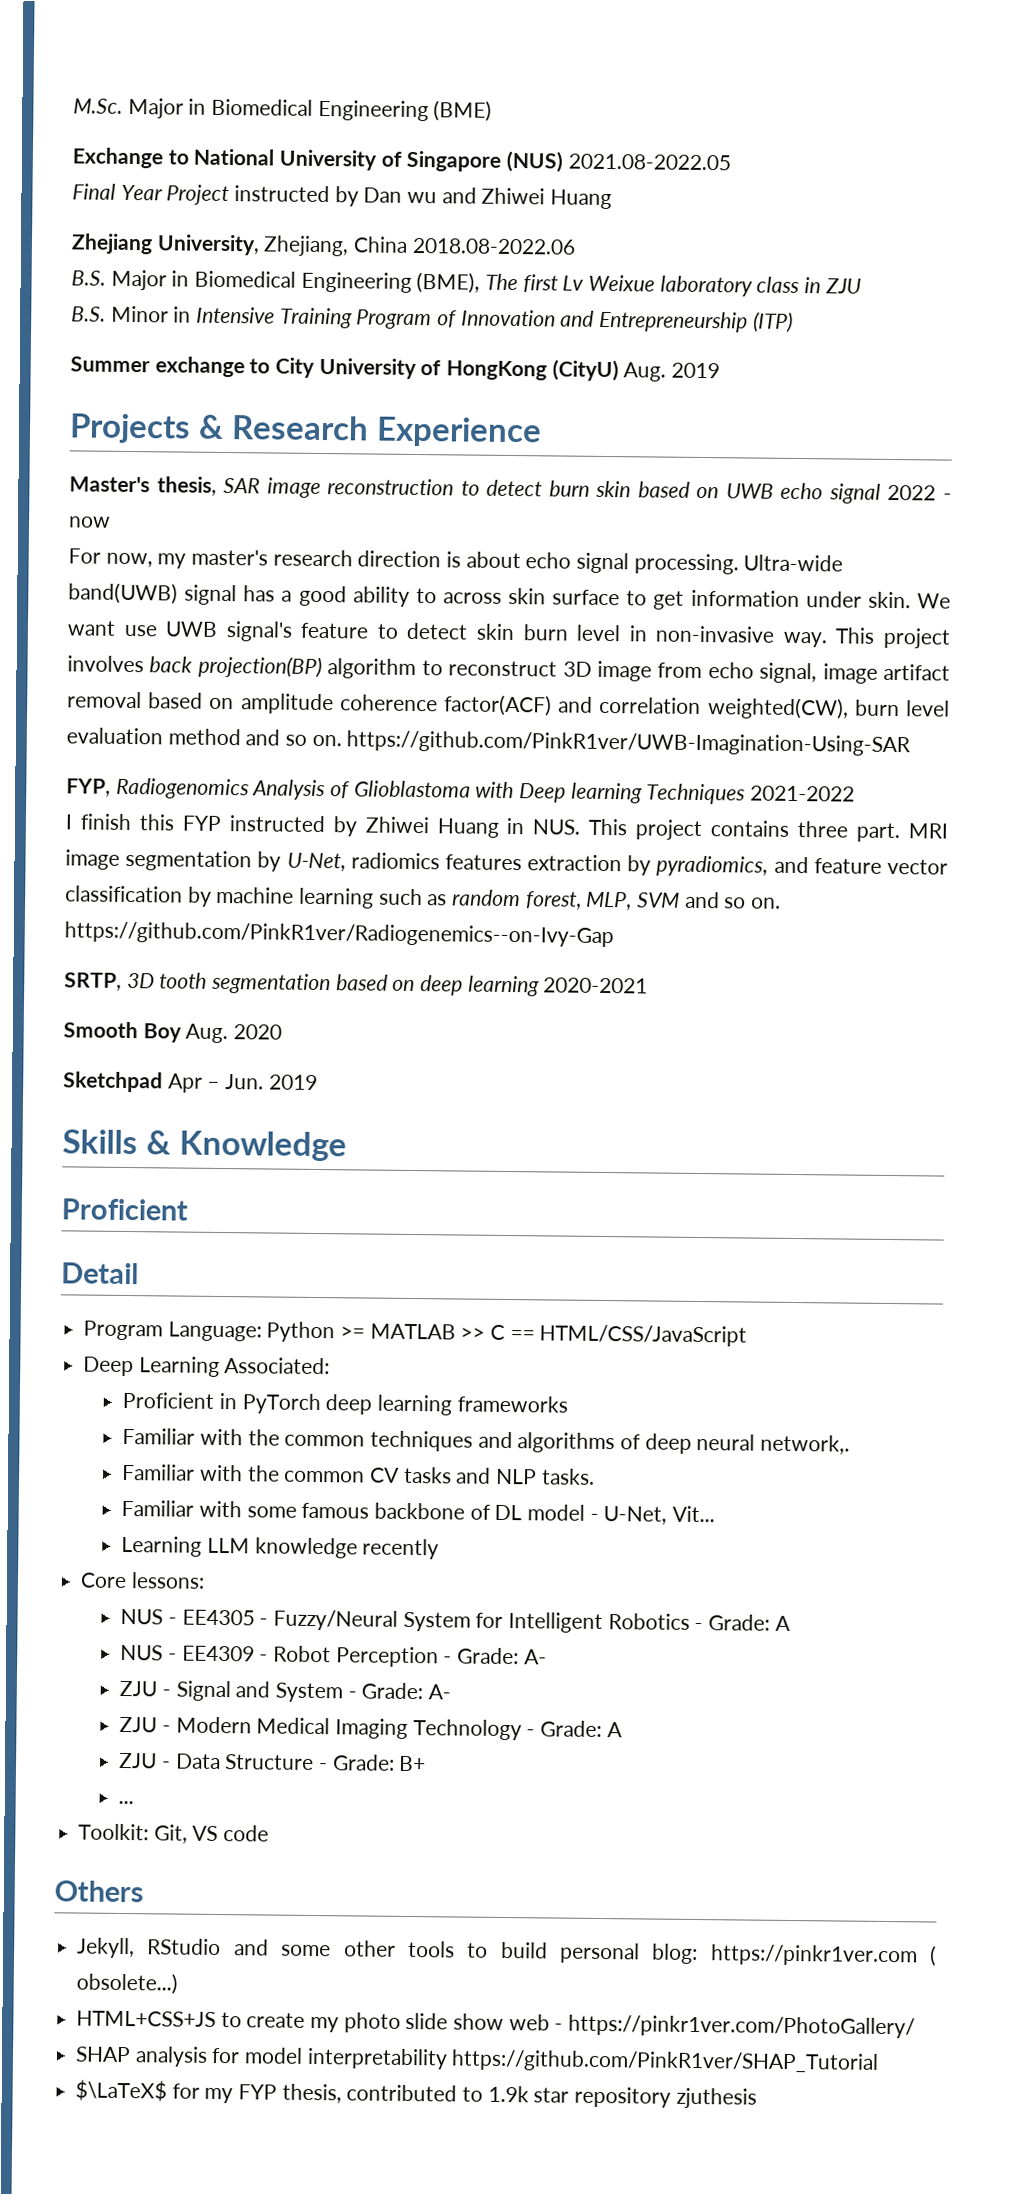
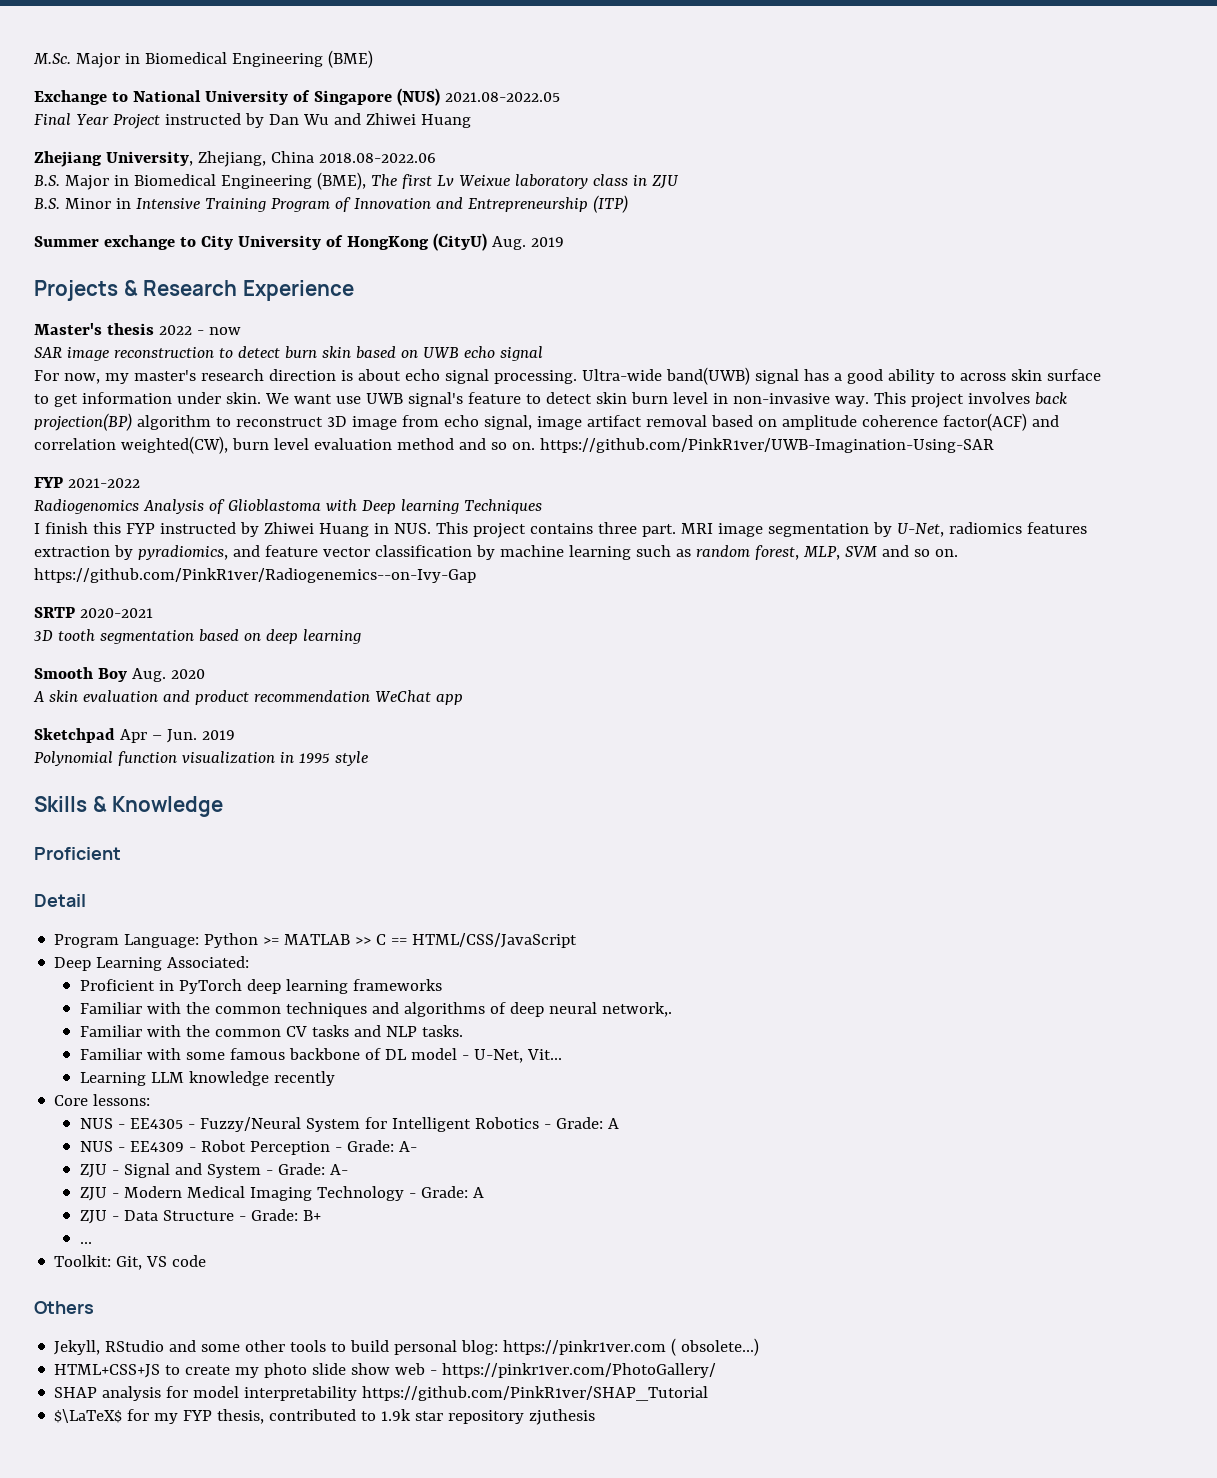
- Final Year Project instructed by Dan wu and Zhiwei Huang
+ Final Year Project instructed by Dan Wu and Zhiwei Huang
- Master's thesis, SAR image reconstruction to detect burn skin based on UWB echo signal 2022 - now
+ Master's thesis 2022 - now
+ SAR image reconstruction to detect burn skin based on UWB echo signal
- FYP, Radiogenomics Analysis of Glioblastoma with Deep learning Techniques 2021-2022
+ FYP 2021-2022
+ Radiogenomics Analysis of Glioblastoma with Deep learning Techniques
- SRTP, 3D tooth segmentation based on deep learning 2020-2021
+ SRTP 2020-2021
+ 3D tooth segmentation based on deep learning
+ A skin evaluation and product recommendation WeChat app
+ Polynomial function visualization in 1995 style

